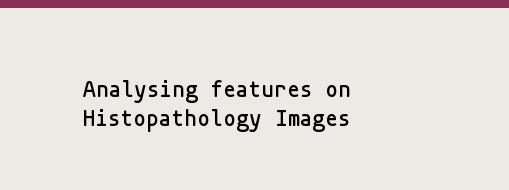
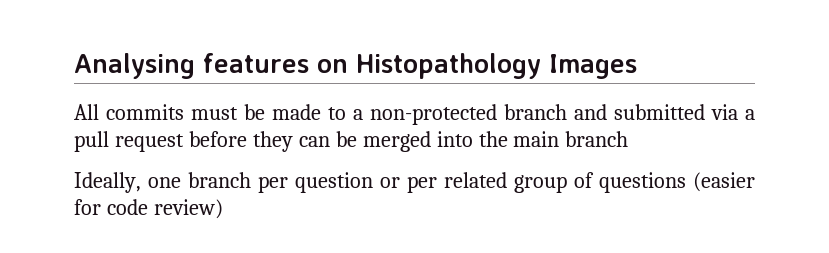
+ All commits must be made to a non-protected branch and submitted via a pull request before they can be merged into the main branch
+ Ideally, one branch per question or per related group of questions (easier for code review)

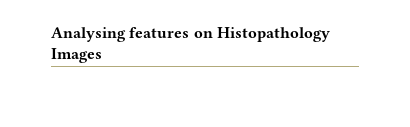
- All commits must be made to a non-protected branch and submitted via a pull request before they can be merged into the main branch
- Ideally, one branch per question or per related group of questions (easier for code review)

